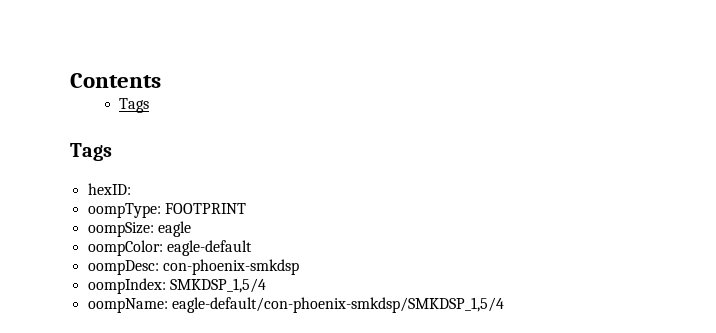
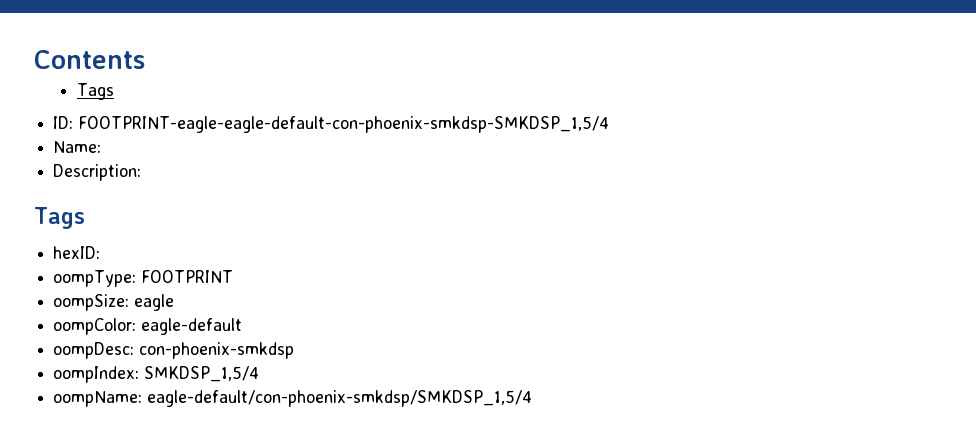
+ ID: FOOTPRINT-eagle-eagle-default-con-phoenix-smkdsp-SMKDSP_1,5/4
+ Name:
+ Description:

